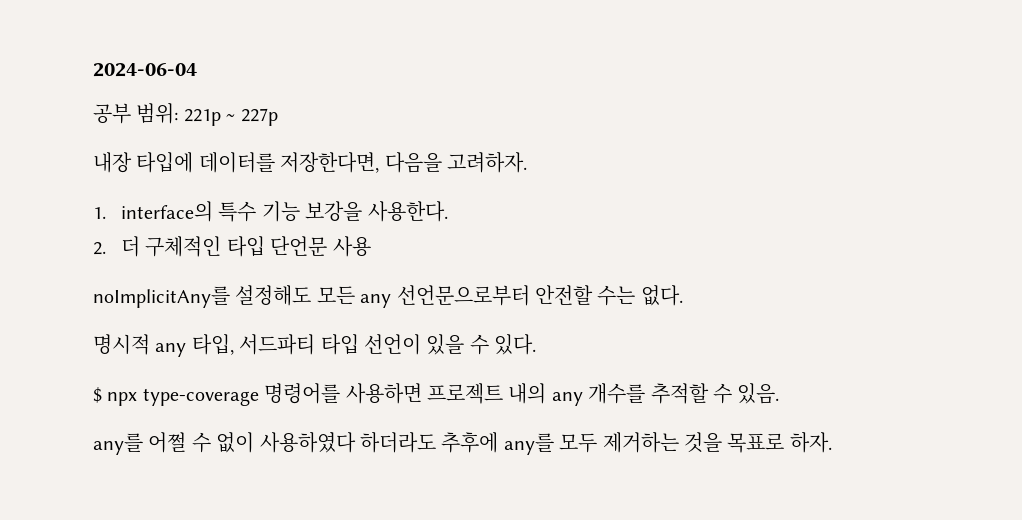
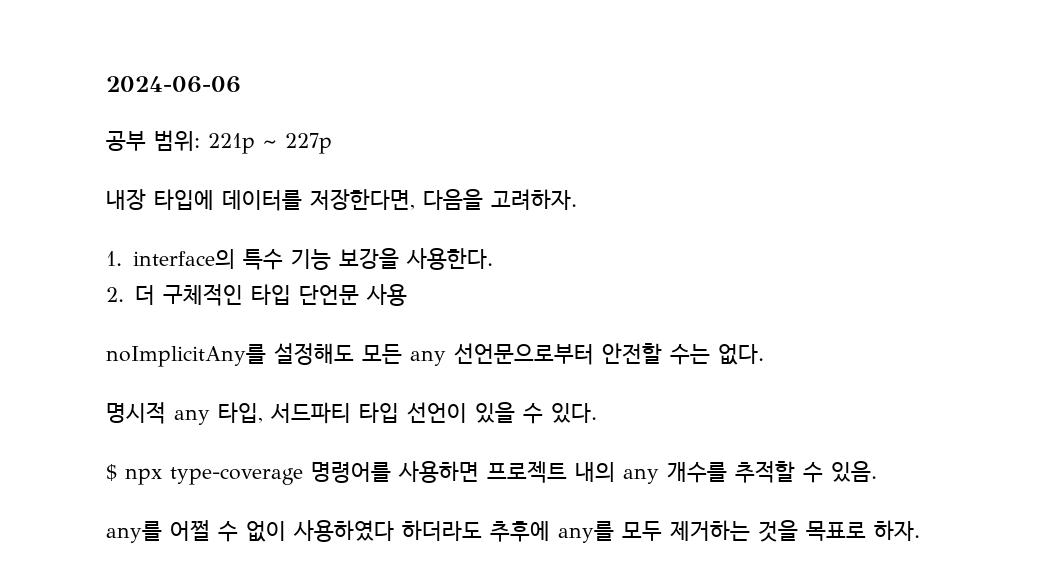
- 2024-06-04
+ 2024-06-06

